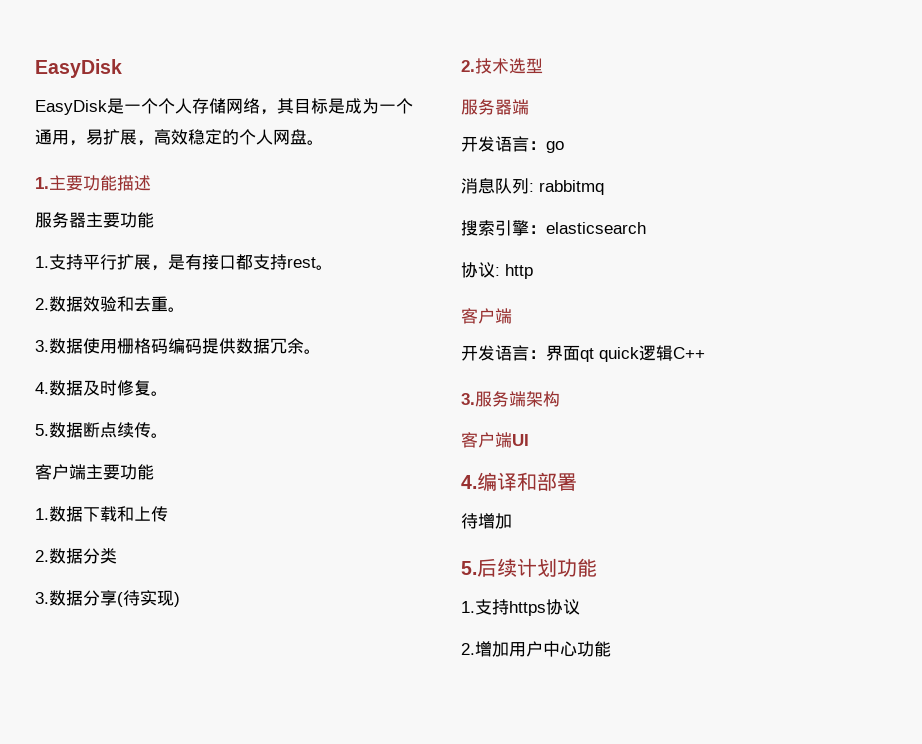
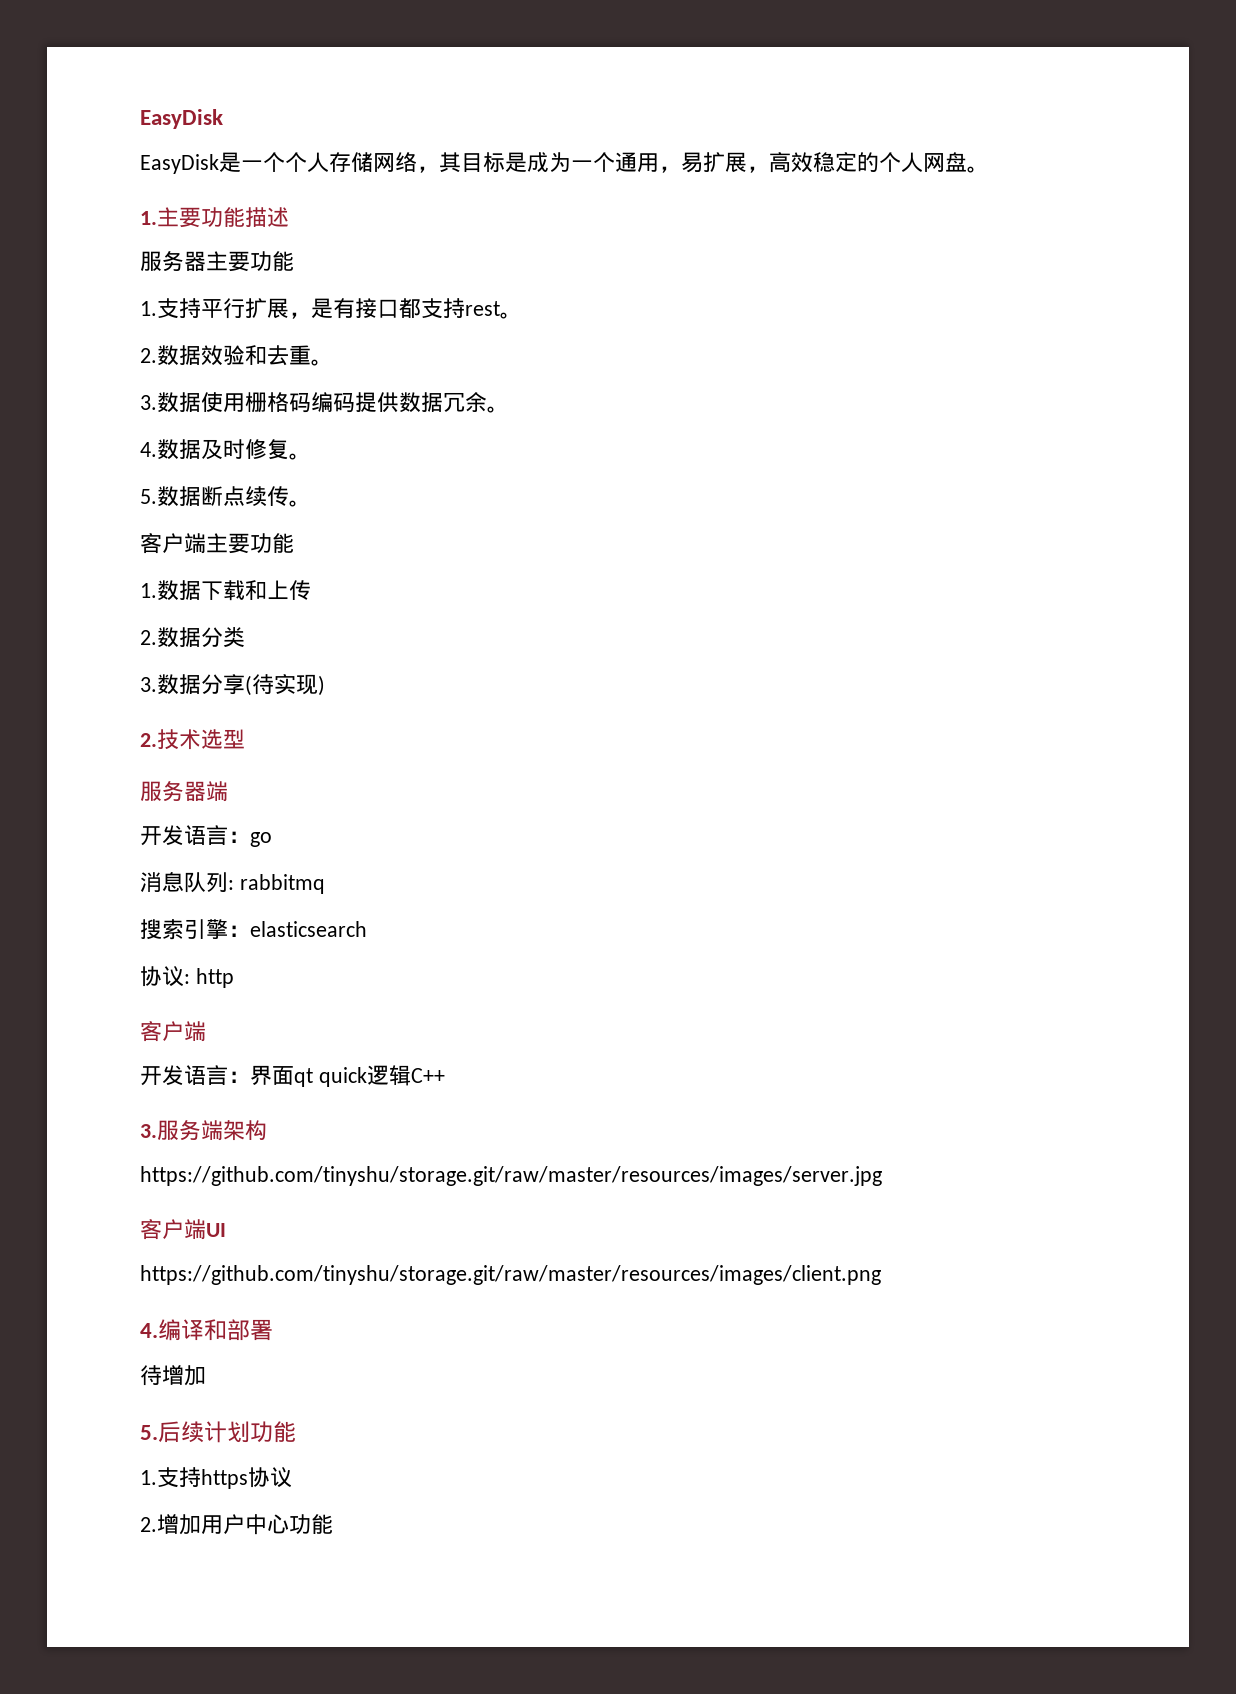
+ https://github.com/tinyshu/storage.git/raw/master/resources/images/server.jpg
+ https://github.com/tinyshu/storage.git/raw/master/resources/images/client.png

